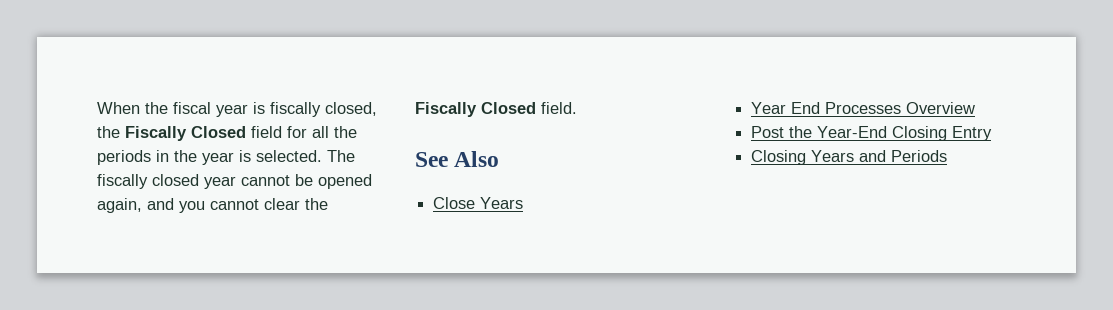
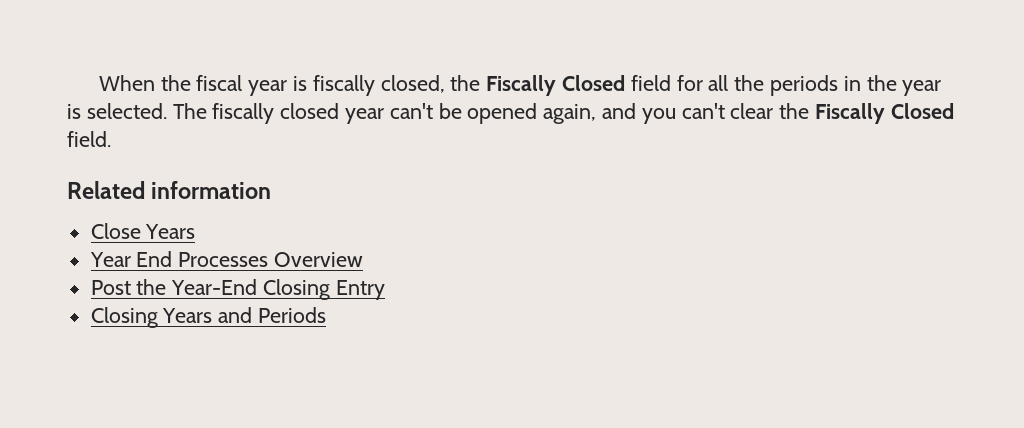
- The fiscally closed year cannot be opened again, and you cannot clear the Fiscally Closed field.
+ The fiscally closed year can't be opened again, and you can't clear the Fiscally Closed field.
- See Also
+ Related information

